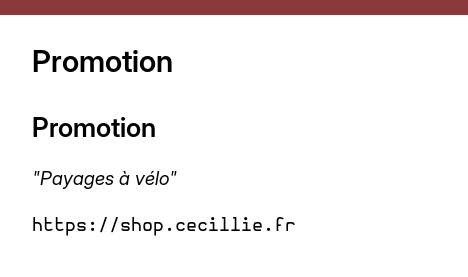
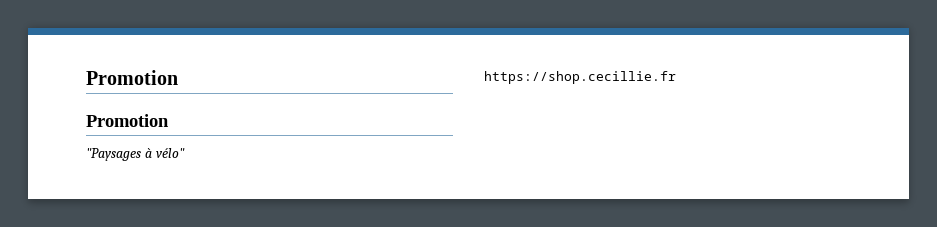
- "Payages à vélo"
+ "Paysages à vélo"

